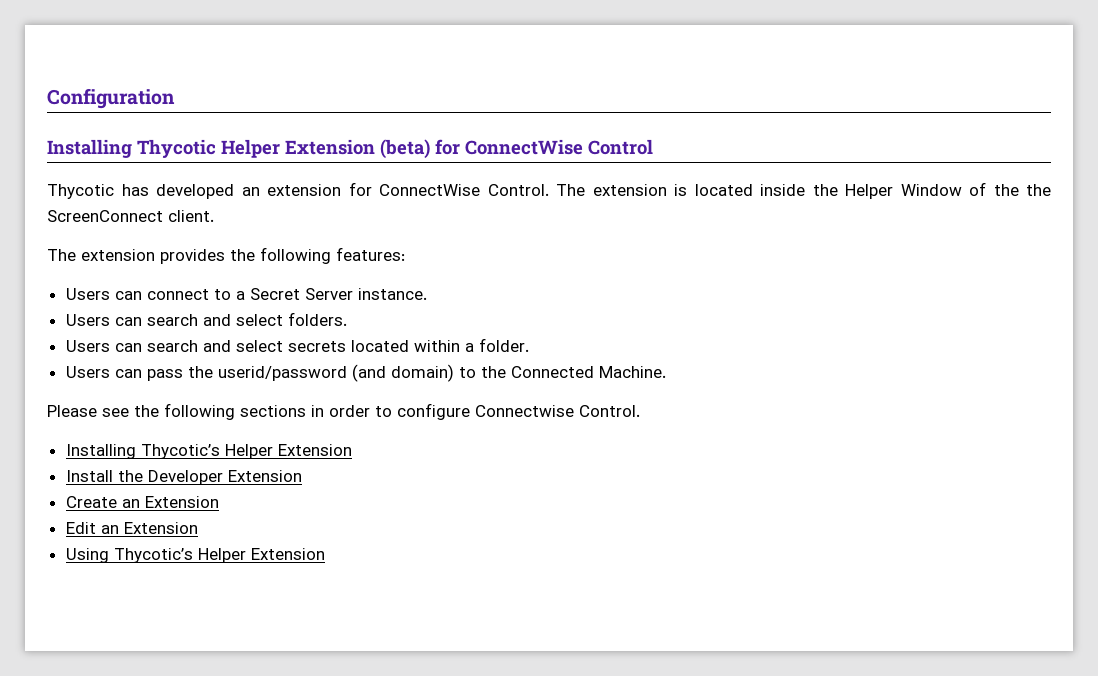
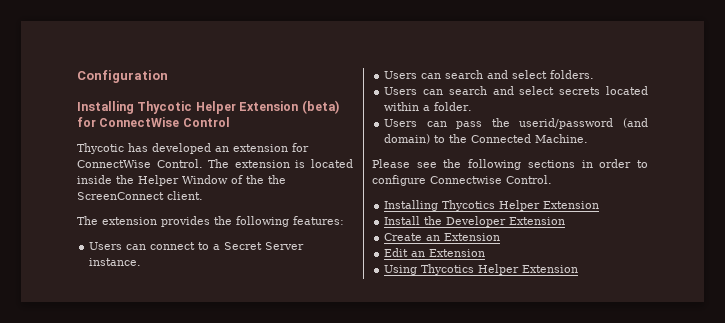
- Installing Thycotic’s Helper Extension
+ Installing Thycotics Helper Extension
- Using Thycotic’s Helper Extension
+ Using Thycotics Helper Extension

